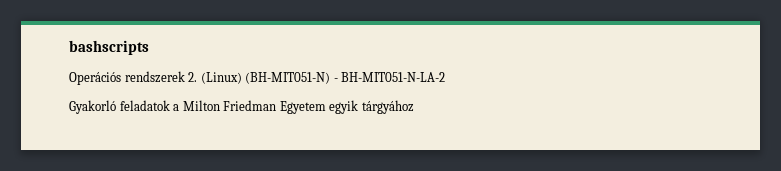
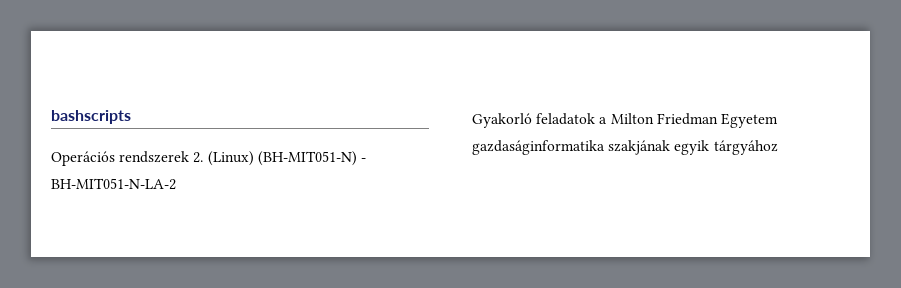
- Gyakorló feladatok a Milton Friedman Egyetem egyik tárgyához
+ Gyakorló feladatok a Milton Friedman Egyetem gazdaságinformatika szakjának egyik tárgyához

